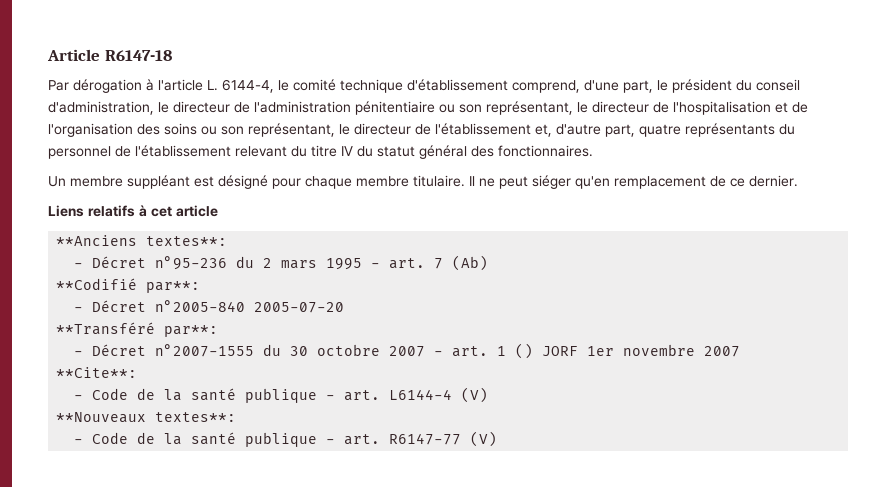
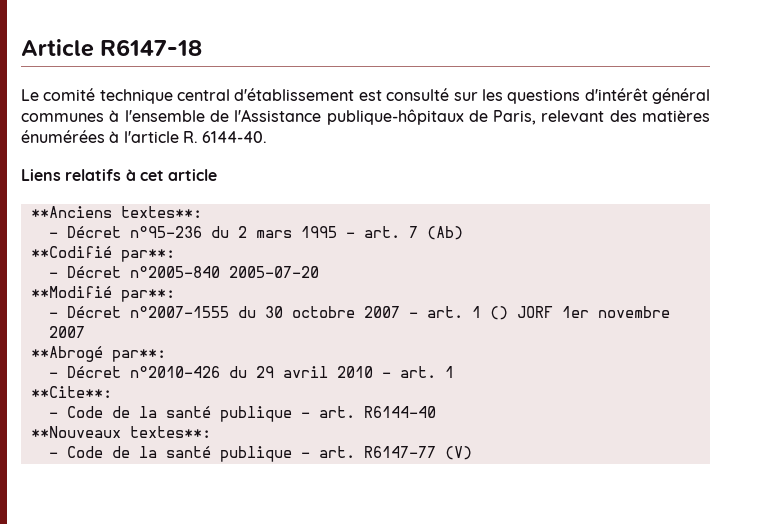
- Par dérogation à l'article L. 6144-4, le comité technique d'établissement comprend, d'une part, le président du conseil d'administration, le directeur de l'administration pénitentiaire ou son représentant, le directeur de l'hospitalisation et de l'organisation des soins ou son représentant, le directeur de l'établissement et, d'autre part, quatre représentants du personnel de l'établissement relevant du titre IV du statut général des fonctionnaires.
- Un membre suppléant est désigné pour chaque membre titulaire. Il ne peut siéger qu'en remplacement de ce dernier.
+ Le comité technique central d'établissement est consulté sur les questions d'intérêt général communes à l'ensemble de l'Assistance publique-hôpitaux de Paris, relevant des matières énumérées à l'article R. 6144-40.
- **Transféré par**:
+ **Modifié par**:
+ **Abrogé par**:
+ - Décret n°2010-426 du 29 avril 2010 - art. 1
- - Code de la santé publique - art. L6144-4 (V)
+ - Code de la santé publique - art. R6144-40

